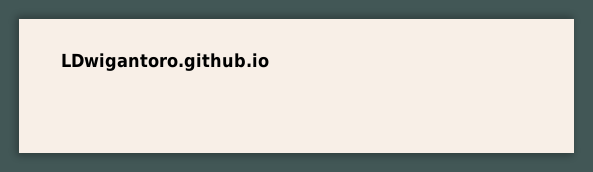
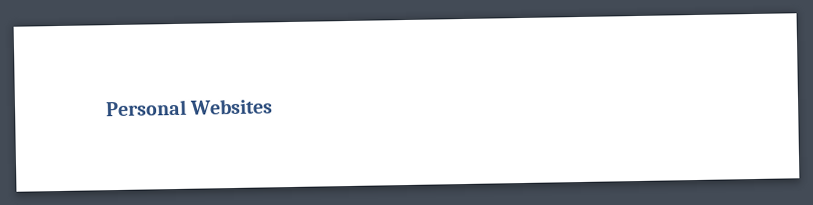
- LDwigantoro.github.io
+ Personal Websites

